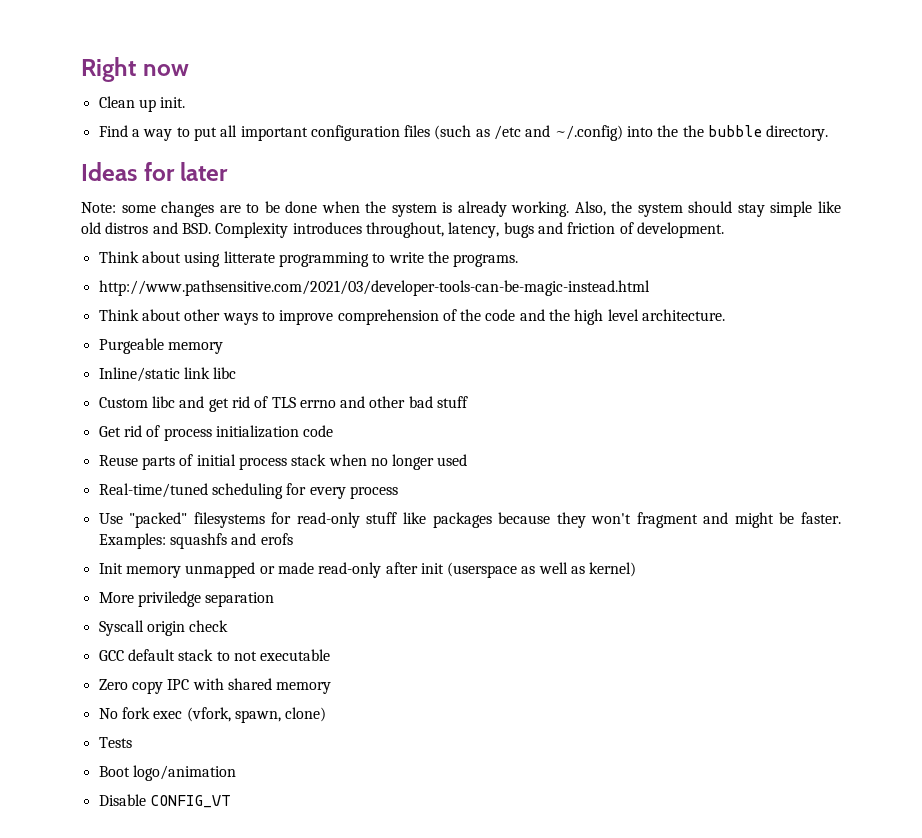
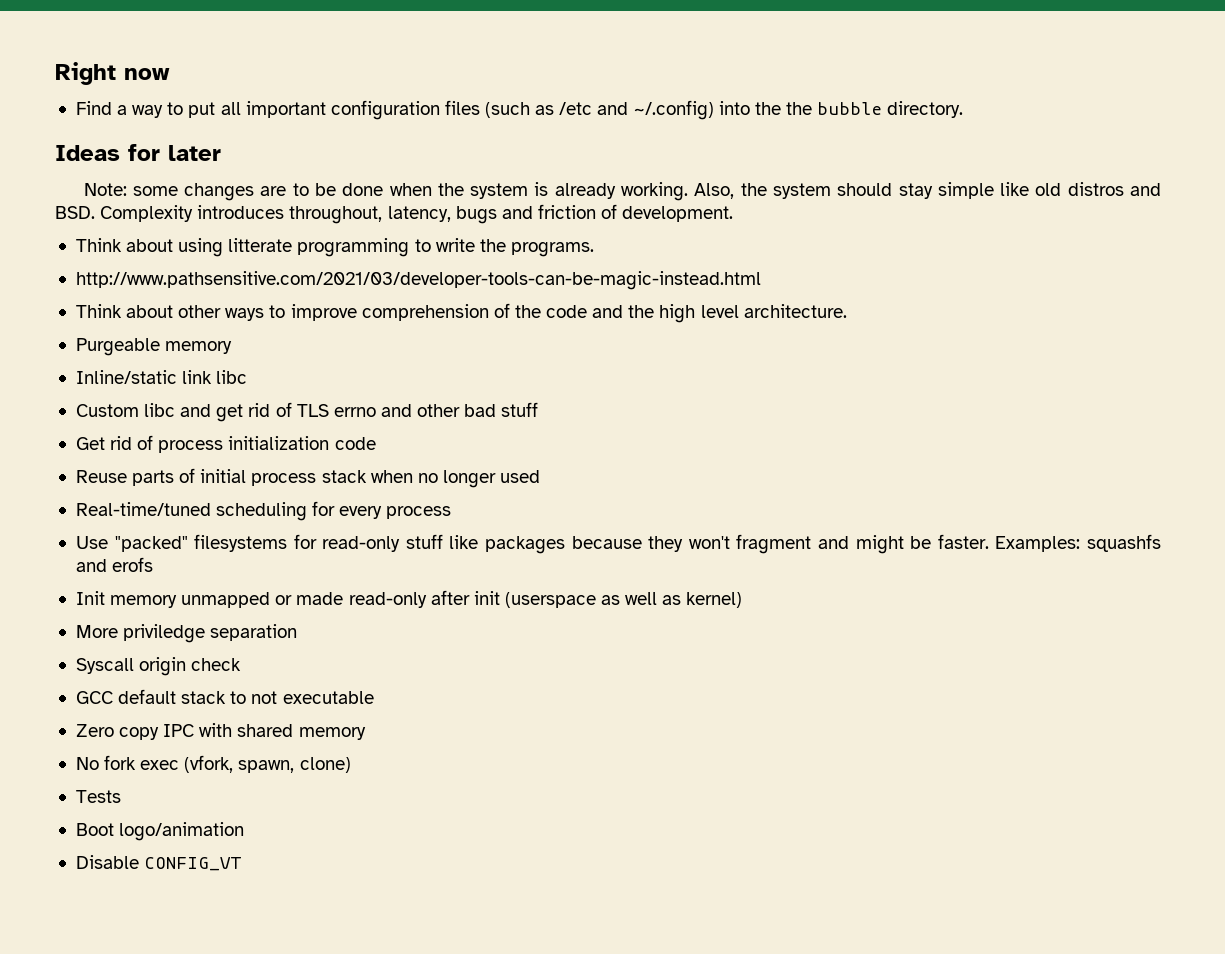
- Clean up init.

